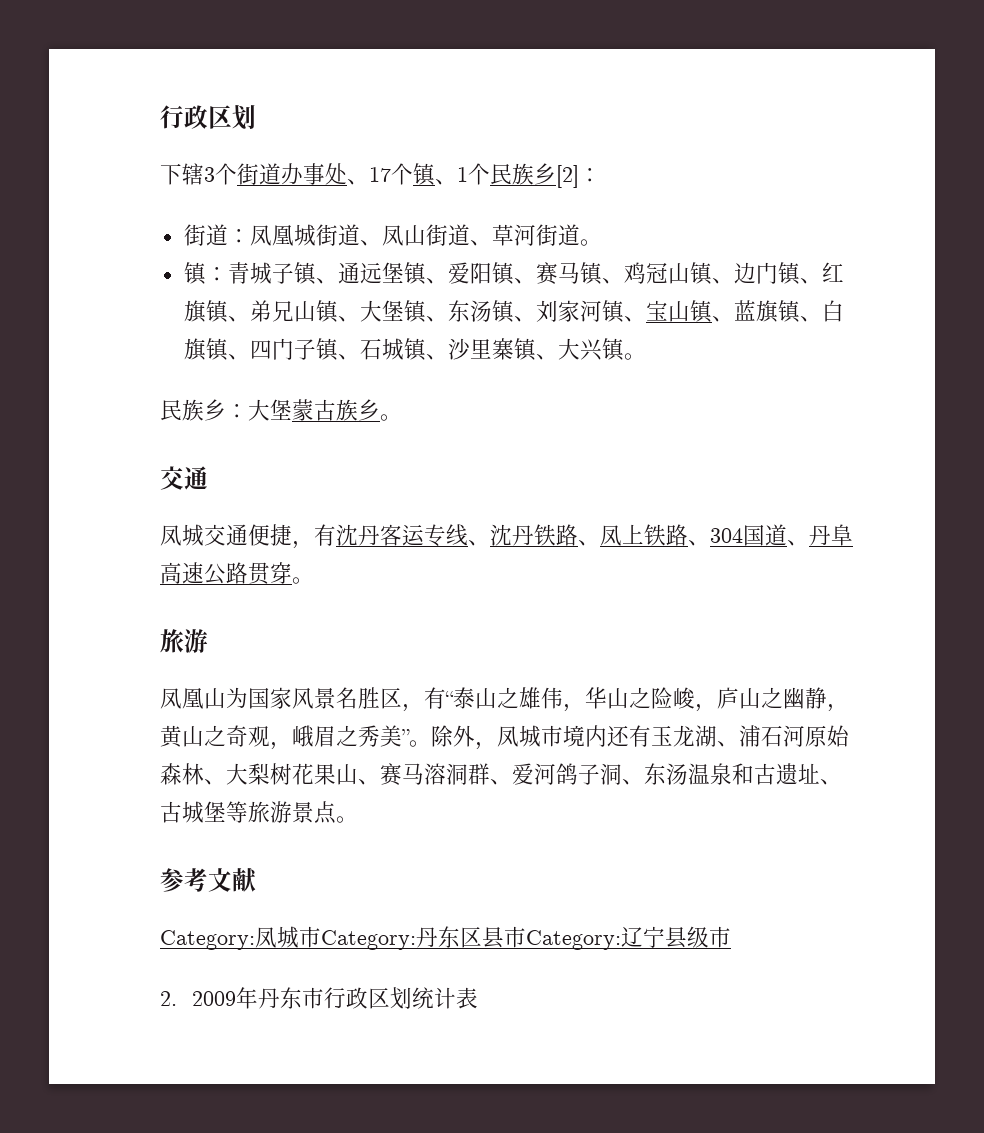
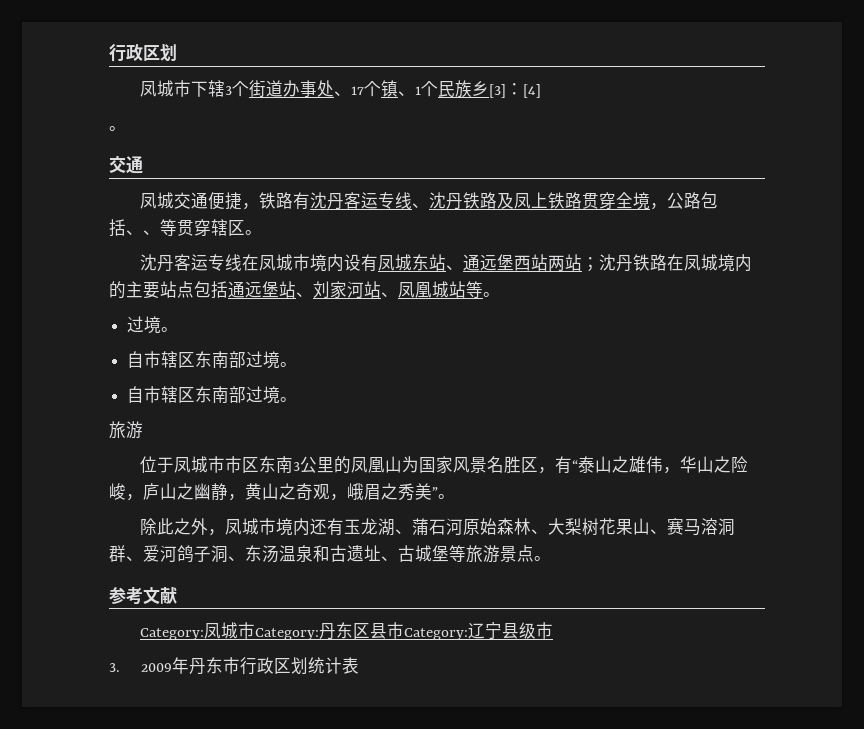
- 下辖3个街道办事处、17个镇、1个民族乡[2]：
- 街道：凤凰城街道、凤山街道、草河街道。
- 镇：青城子镇、通远堡镇、爱阳镇、赛马镇、鸡冠山镇、边门镇、红旗镇、弟兄山镇、大堡镇、东汤镇、刘家河镇、宝山镇、蓝旗镇、白旗镇、四门子镇、石城镇、沙里寨镇、大兴镇。
- 民族乡：大堡蒙古族乡。
+ 凤城市下辖3个街道办事处、17个镇、1个民族乡[3]：[4]
+ 。
- 凤城交通便捷，有沈丹客运专线、沈丹铁路、凤上铁路、304国道、丹阜高速公路贯穿。
+ 凤城交通便捷，铁路有沈丹客运专线、沈丹铁路及凤上铁路贯穿全境，公路包括、、等贯穿辖区。
+ 沈丹客运专线在凤城市境内设有凤城东站、通远堡西站两站；沈丹铁路在凤城境内的主要站点包括通远堡站、刘家河站、凤凰城站等。
+ 过境。
+ 自市辖区东南部过境。
+ 自市辖区东南部过境。
  旅游
- 凤凰山为国家风景名胜区，有“泰山之雄伟，华山之险峻，庐山之幽静，黄山之奇观，峨眉之秀美”。除外，凤城市境内还有玉龙湖、浦石河原始森林、大梨树花果山、赛马溶洞群、爱河鸽子洞、东汤温泉和古遗址、古城堡等旅游景点。
+ 位于凤城市市区东南3公里的凤凰山为国家风景名胜区，有“泰山之雄伟，华山之险峻，庐山之幽静，黄山之奇观，峨眉之秀美”。
+ 除此之外，凤城市境内还有玉龙湖、蒲石河原始森林、大梨树花果山、赛马溶洞群、爱河鸽子洞、东汤温泉和古遗址、古城堡等旅游景点。
- 2. 2009年丹东市行政区划统计表
+ 3. 2009年丹东市行政区划统计表

